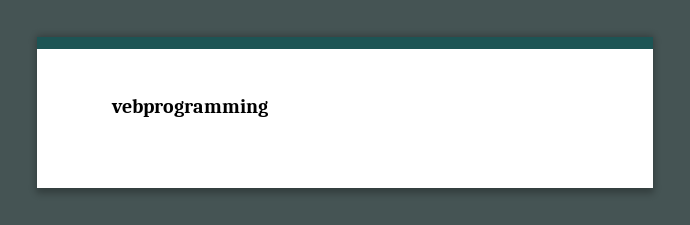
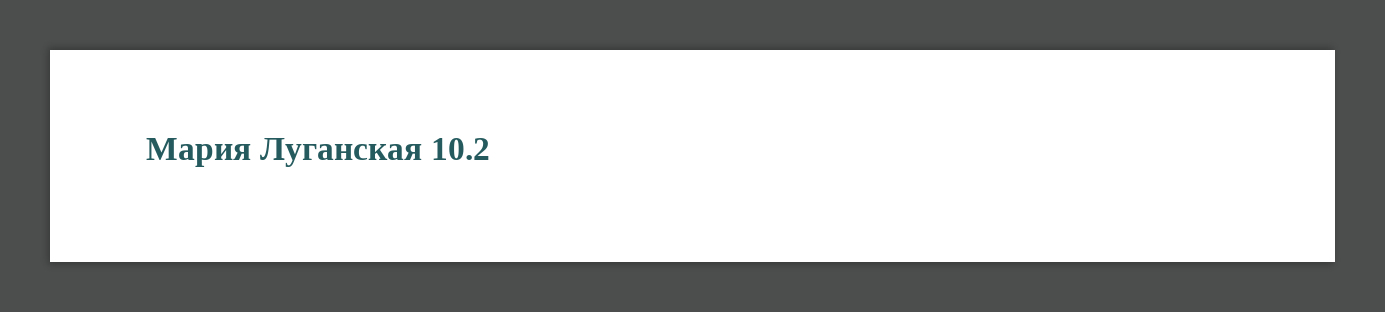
- vebprogramming
+ Мария Луганская 10.2

